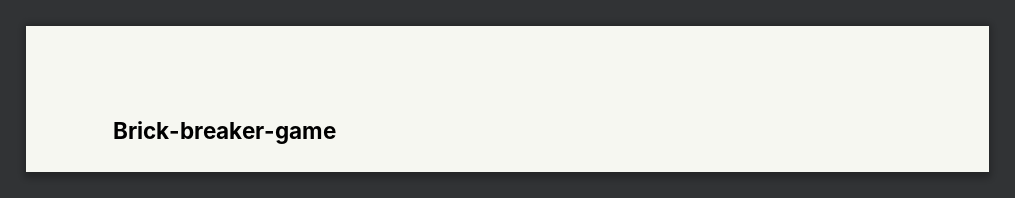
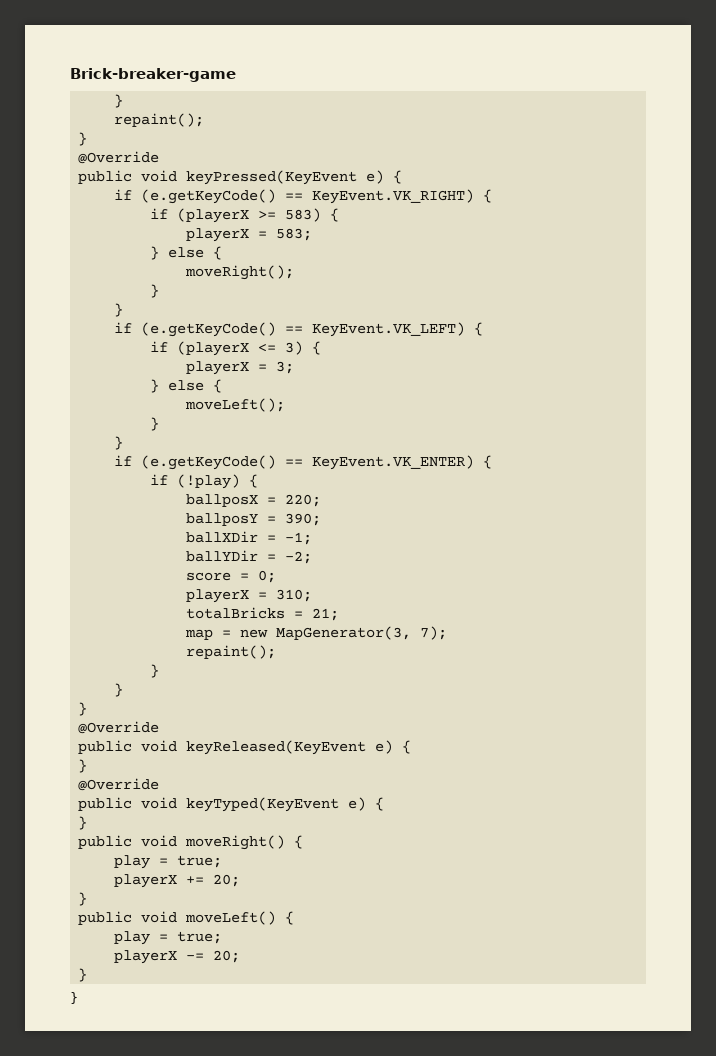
  Brick-breaker-game
+ }
+ repaint();
+ }
+ @Override
+ public void keyPressed(KeyEvent e) {
+ if (e.getKeyCode() == KeyEvent.VK_RIGHT) {
+ if (playerX >= 583) {
+ playerX = 583;
+ } else {
+ moveRight();
+ }
+ }
+ if (e.getKeyCode() == KeyEvent.VK_LEFT) {
+ if (playerX <= 3) {
+ playerX = 3;
+ } else {
+ moveLeft();
+ }
+ }
+ if (e.getKeyCode() == KeyEvent.VK_ENTER) {
+ if (!play) {
+ ballposX = 220;
+ ballposY = 390;
+ ballXDir = -1;
+ ballYDir = -2;
+ score = 0;
+ playerX = 310;
+ totalBricks = 21;
+ map = new MapGenerator(3, 7);
+ repaint();
+ }
+ }
+ }
+ @Override
+ public void keyReleased(KeyEvent e) {
+ }
+ @Override
+ public void keyTyped(KeyEvent e) {
+ }
+ public void moveRight() {
+ play = true;
+ playerX += 20;
+ }
+ public void moveLeft() {
+ play = true;
+ playerX -= 20;
+ }
+ }

